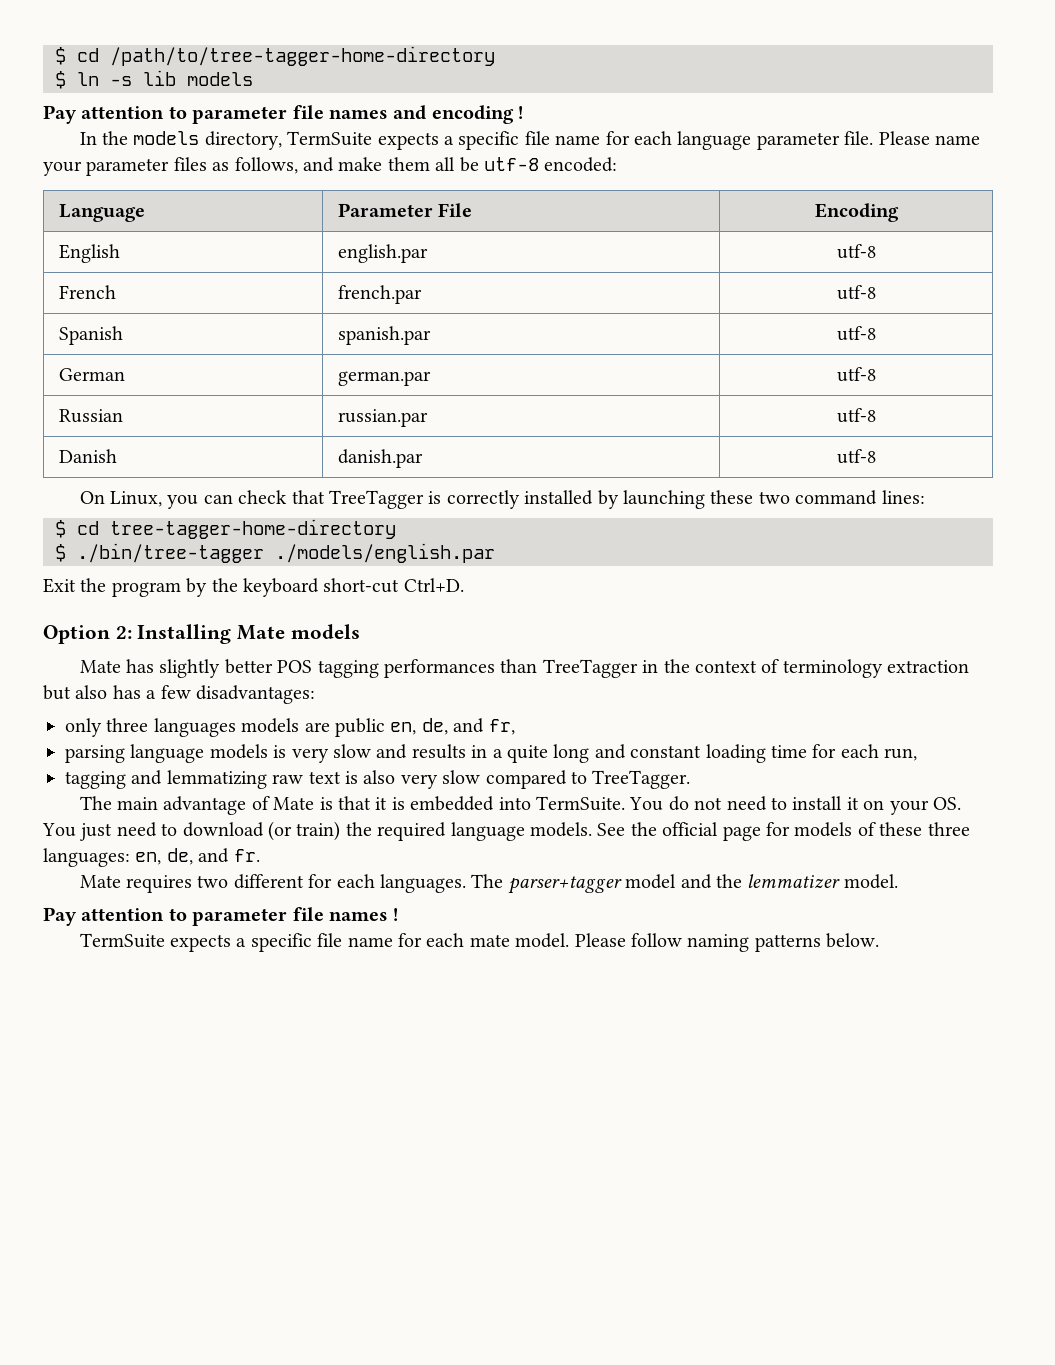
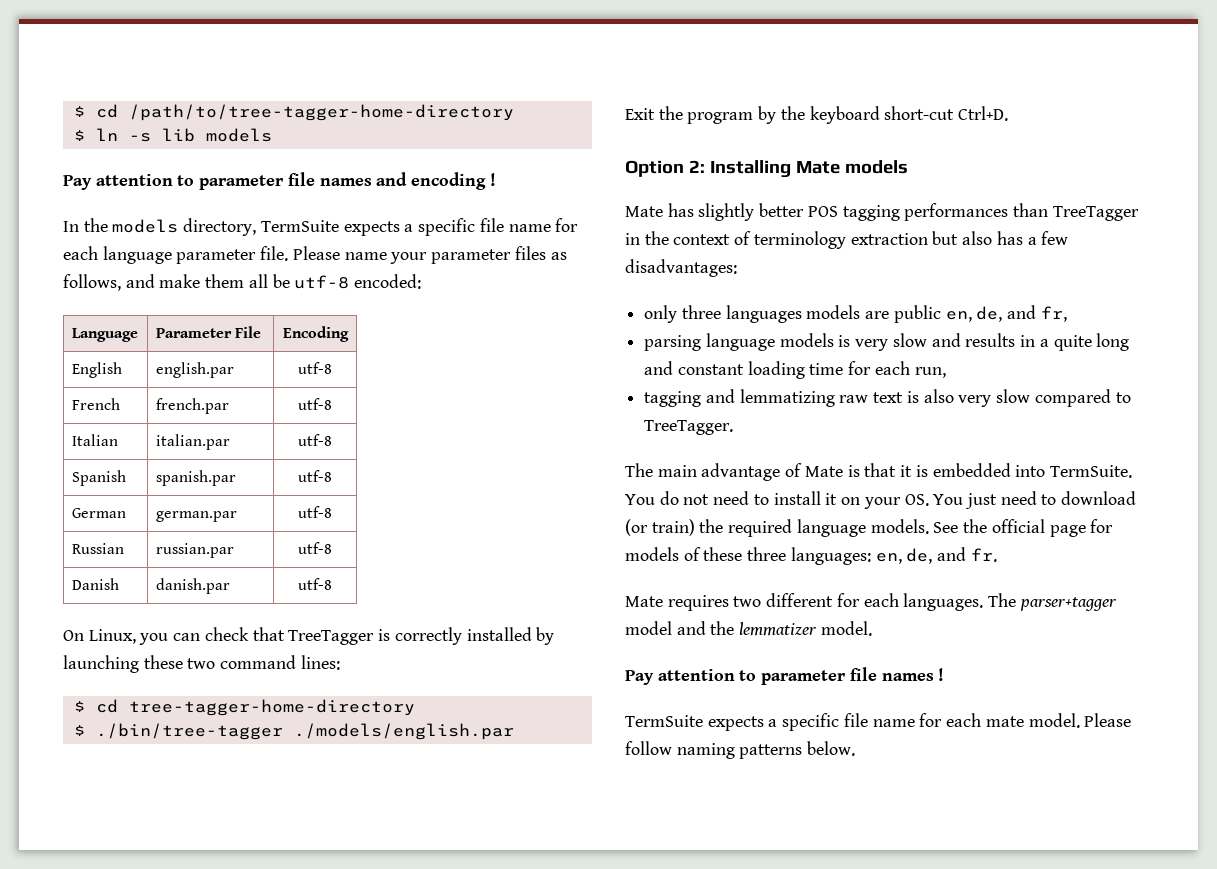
+ Italian | italian.par | utf-8

